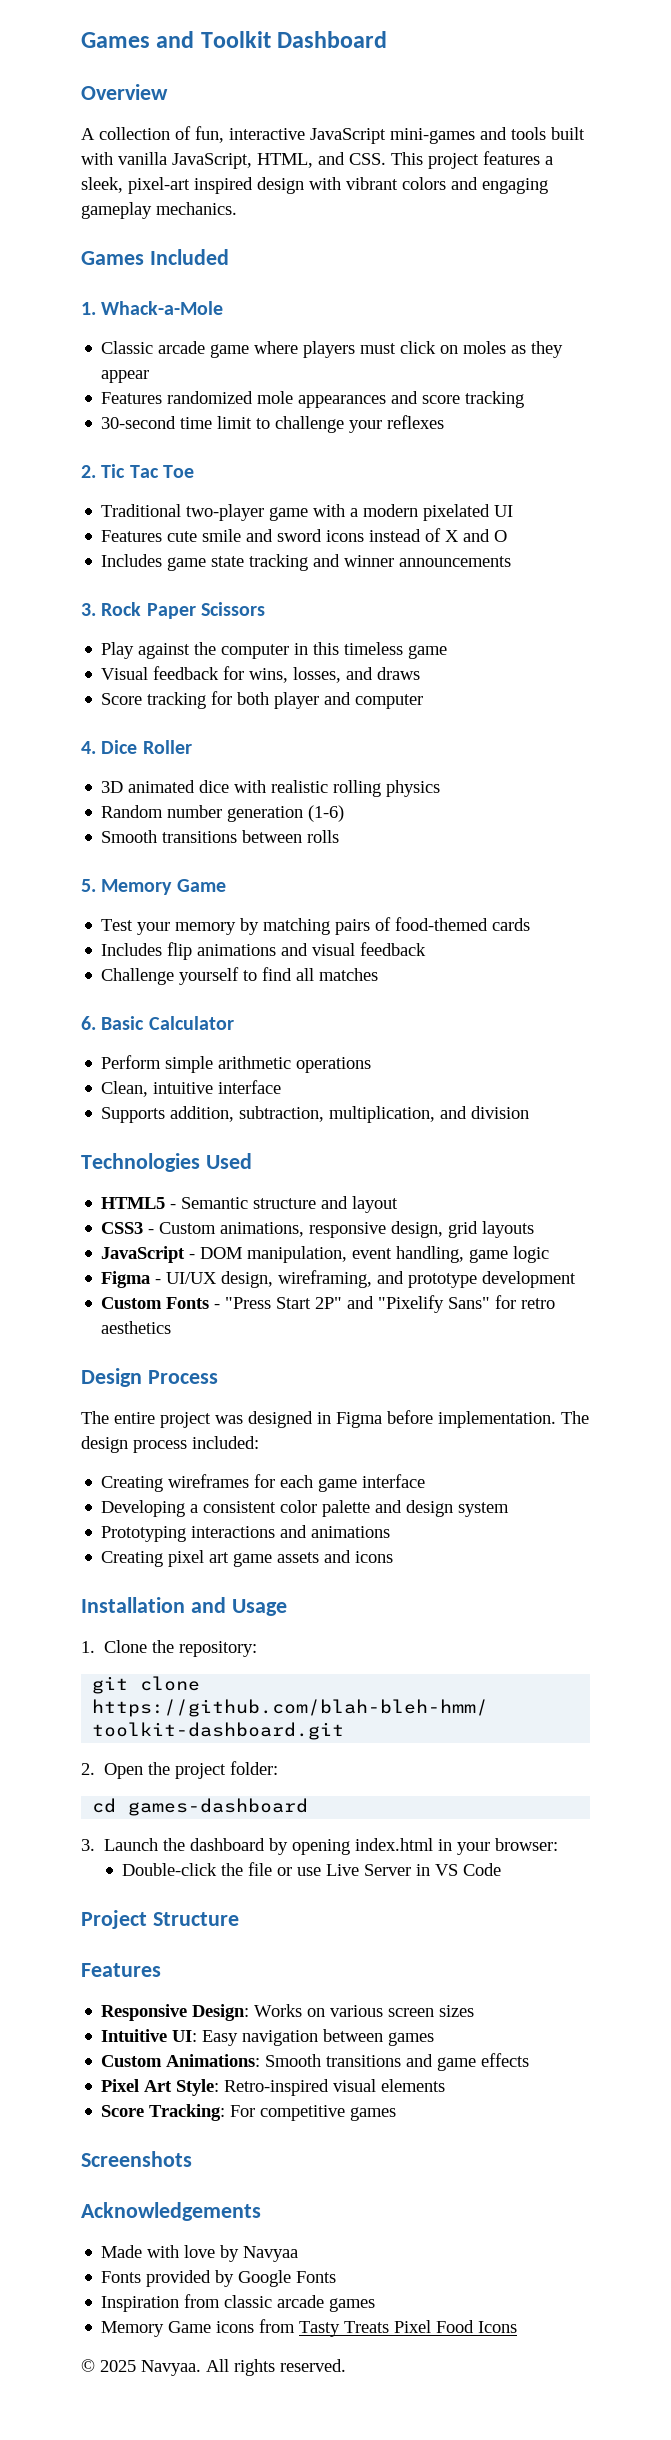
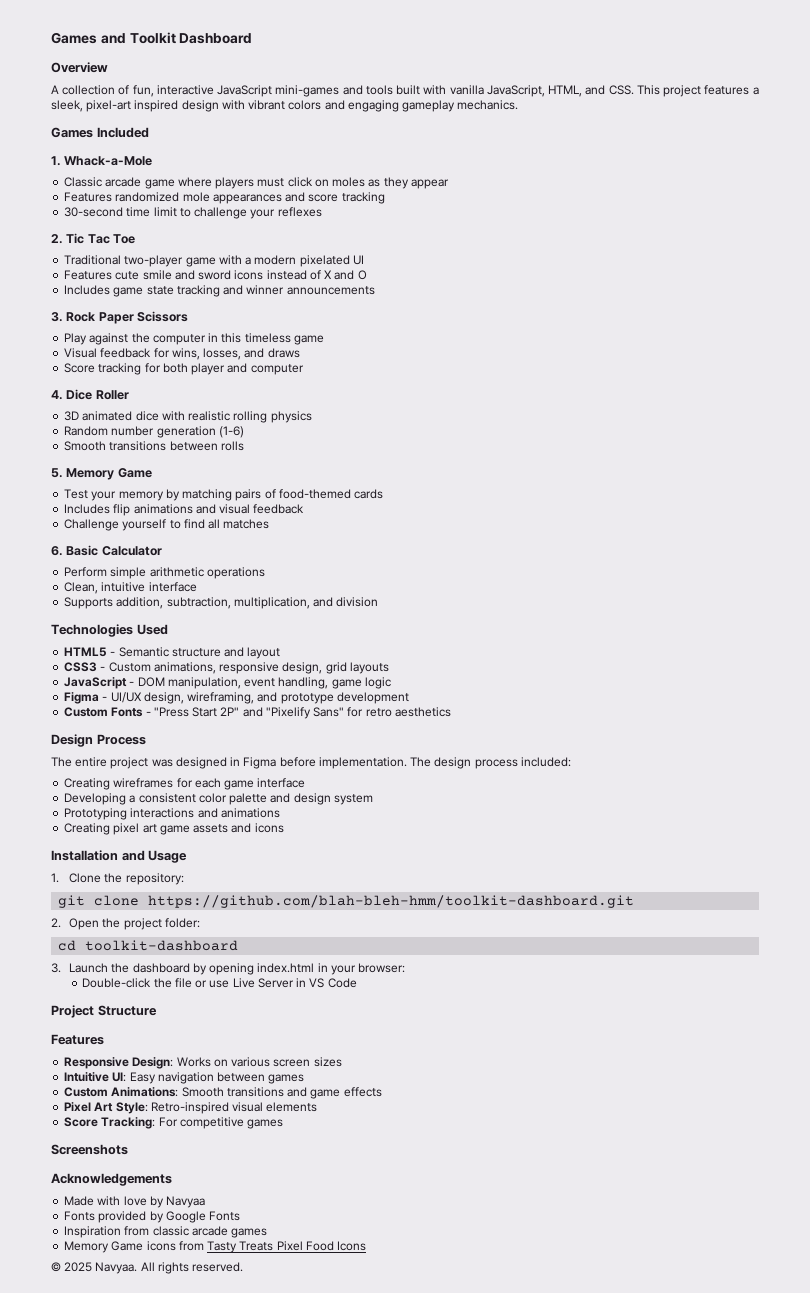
- cd games-dashboard
+ cd toolkit-dashboard

